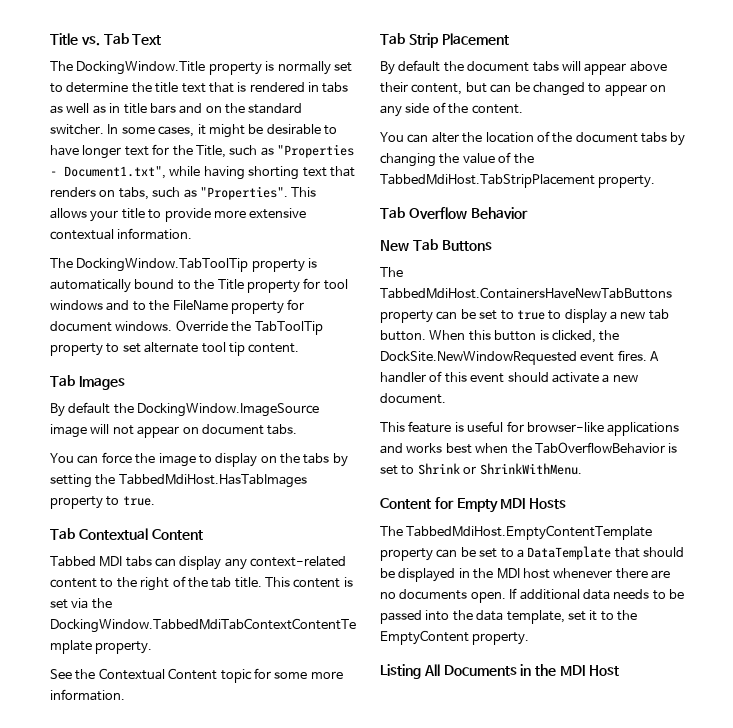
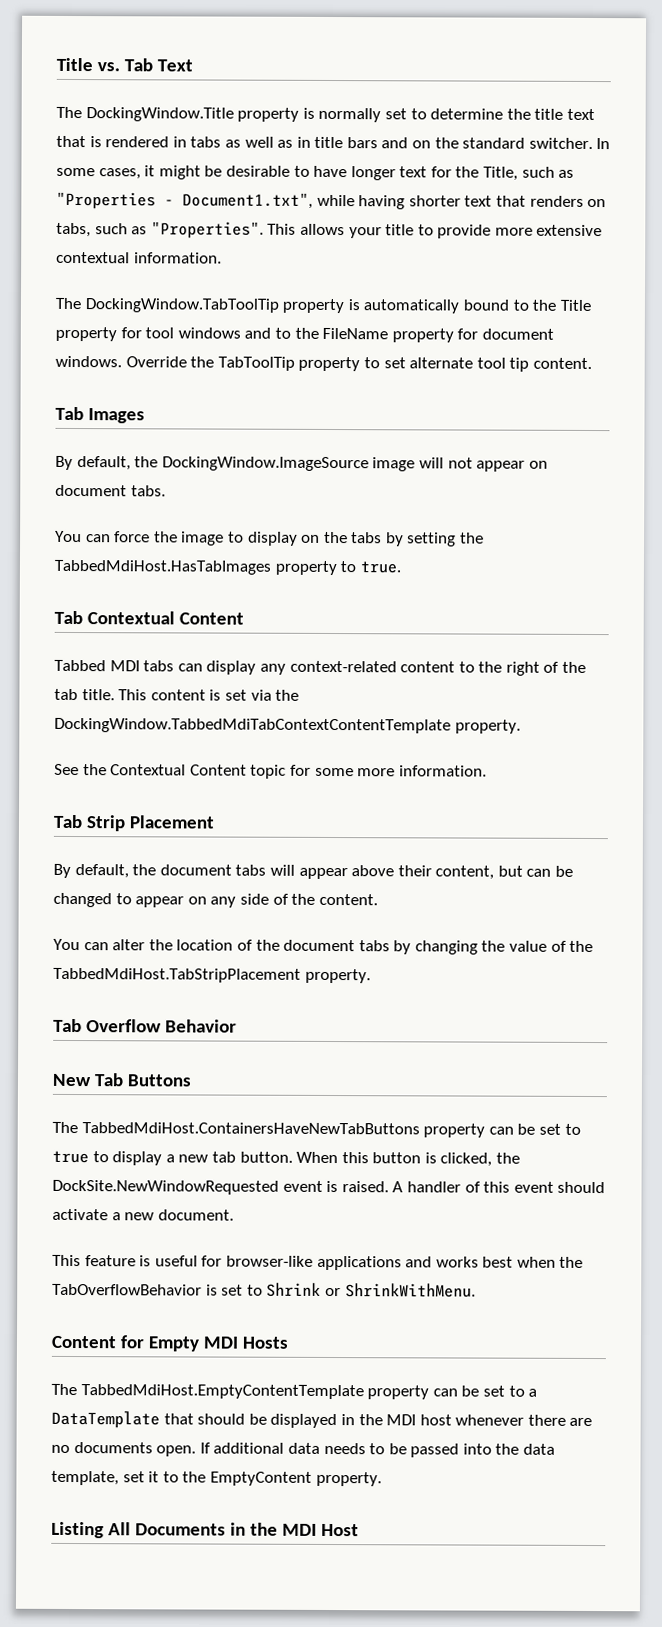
- In some cases, it might be desirable to have longer text for the Title, such as "Properties - Document1.txt", while having shorting text that renders on tabs, such as "Properties".
+ In some cases, it might be desirable to have longer text for the Title, such as "Properties - Document1.txt", while having shorter text that renders on tabs, such as "Properties".
- By default the DockingWindow.ImageSource image will not appear on document tabs.
+ By default, the DockingWindow.ImageSource image will not appear on document tabs.
- By default the document tabs will appear above their content, but can be changed to appear on any side of the content.
+ By default, the document tabs will appear above their content, but can be changed to appear on any side of the content.
- When this button is clicked, the DockSite.NewWindowRequested event fires.
+ When this button is clicked, the DockSite.NewWindowRequested event is raised.

